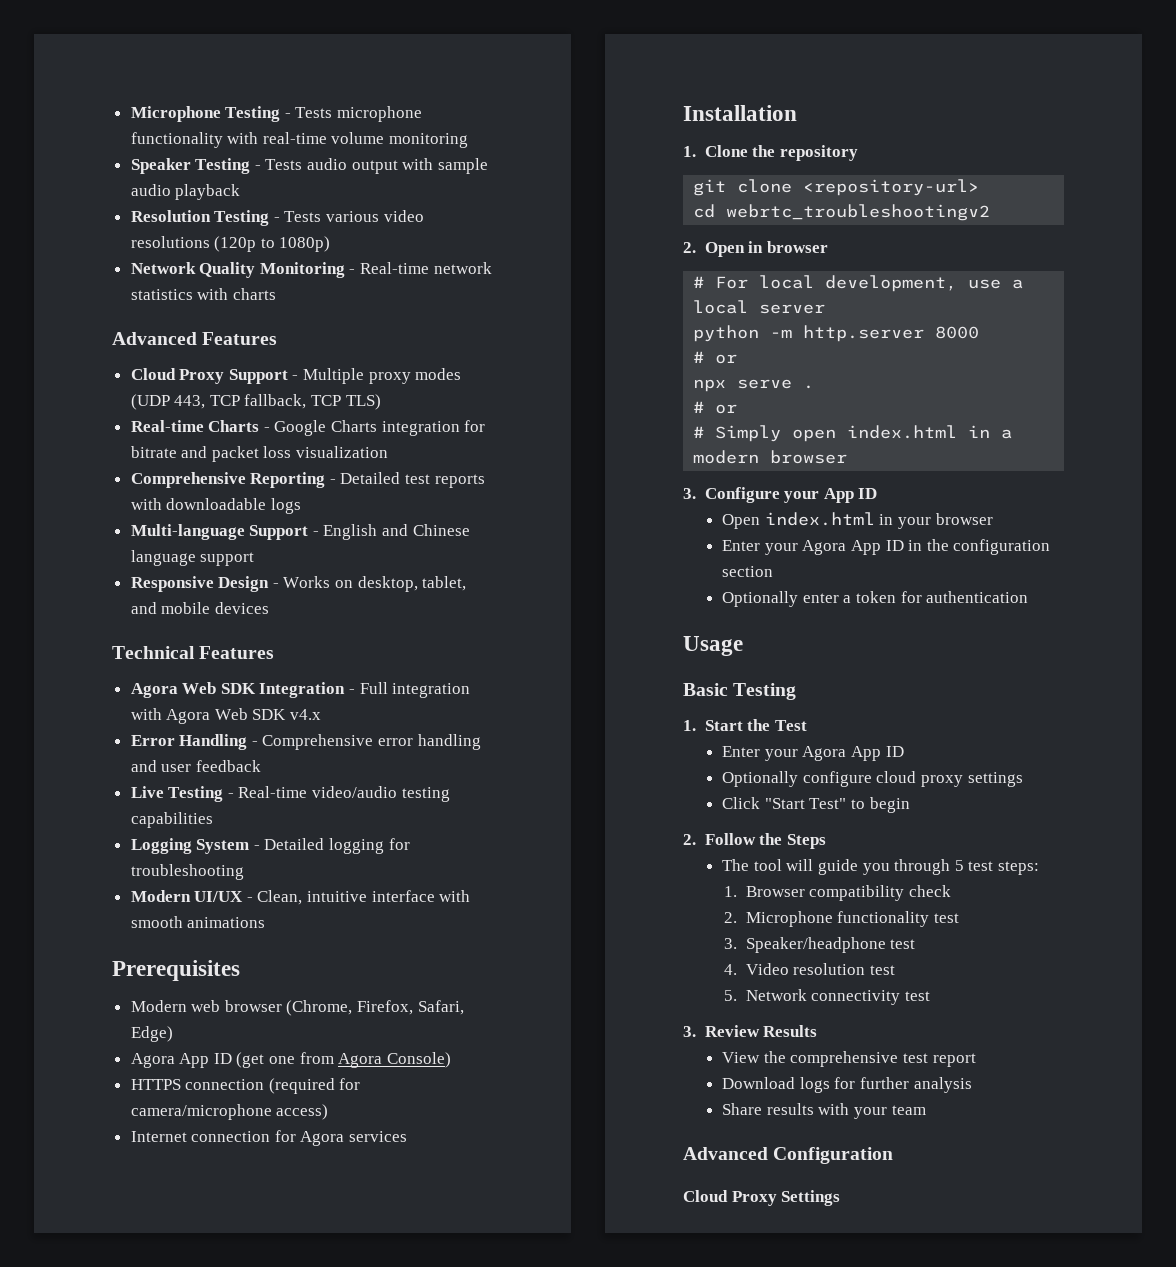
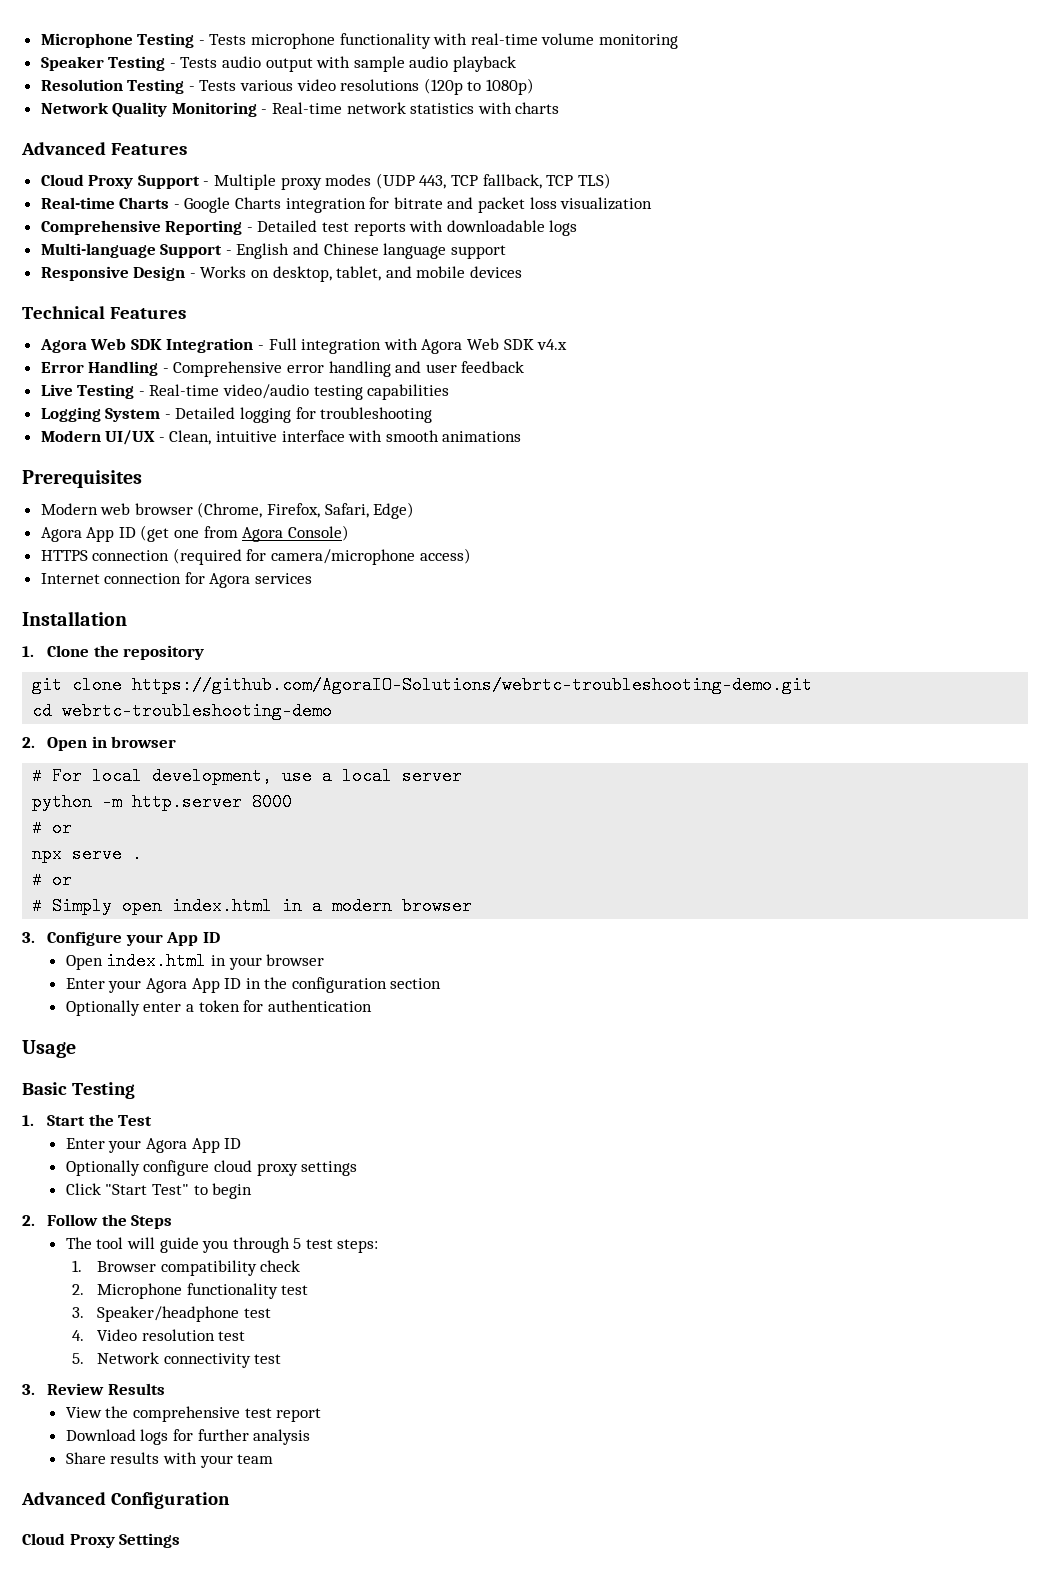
- git clone <repository-url>
+ git clone https://github.com/AgoraIO-Solutions/webrtc-troubleshooting-demo.git
- cd webrtc_troubleshootingv2
+ cd webrtc-troubleshooting-demo

